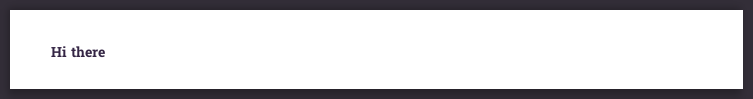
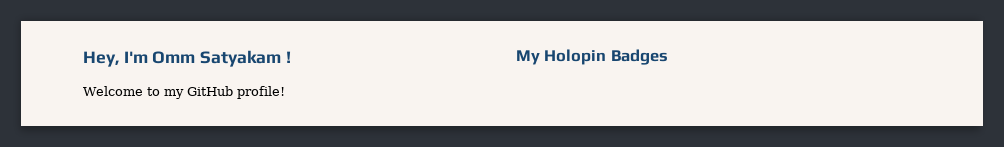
- Hi there
+ Hey, I'm Omm Satyakam !
+ Welcome to my GitHub profile!
+ My Holopin Badges

